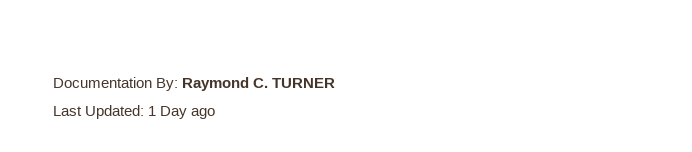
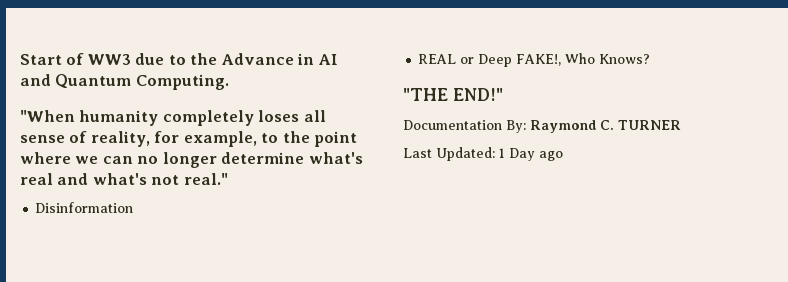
+ Start of WW3 due to the Advance in AI and Quantum Computing.
+ "When humanity completely loses all sense of reality, for example, to the point where we can no longer determine what's real and what's not real."
+ Disinformation
+ REAL or Deep FAKE!, Who Knows?
+ "THE END!"

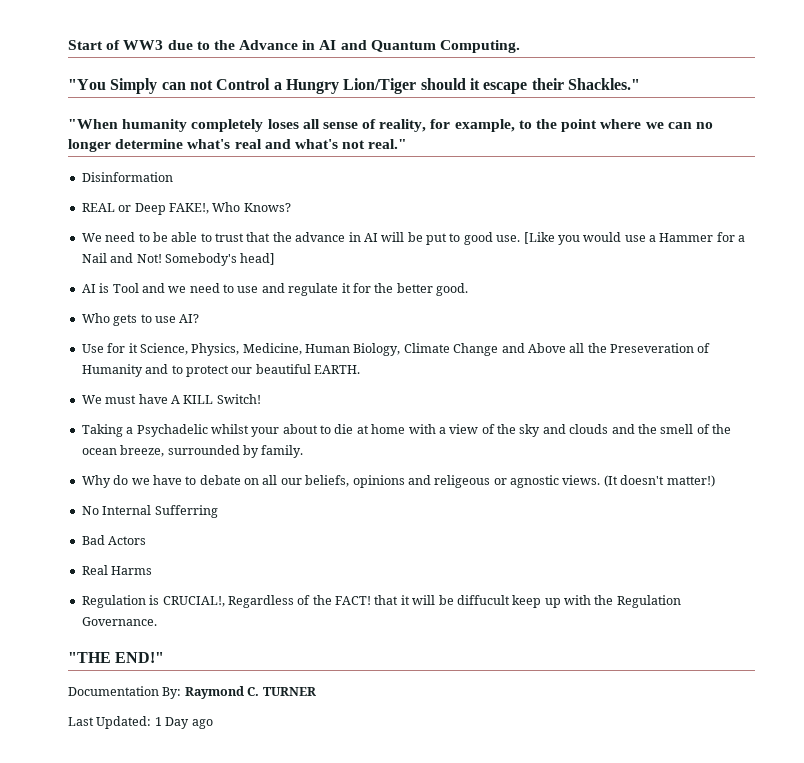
+ "You Simply can not Control a Hungry Lion/Tiger should it escape their Shackles."
+ We need to be able to trust that the advance in AI will be put to good use. [Like you would use a Hammer for a Nail and Not! Somebody's head]
+ AI is Tool and we need to use and regulate it for the better good.
+ Who gets to use AI?
+ Use for it Science, Physics, Medicine, Human Biology, Climate Change and Above all the Preseveration of Humanity and to protect our beautiful EARTH.
+ We must have A KILL Switch!
+ Taking a Psychadelic whilst your about to die at home with a view of the sky and clouds and the smell of the ocean breeze, surrounded by family.
+ Why do we have to debate on all our beliefs, opinions and religeous or agnostic views. (It doesn't matter!)
+ No Internal Sufferring
+ Bad Actors
+ Real Harms
+ Regulation is CRUCIAL!, Regardless of the FACT! that it will be diffucult keep up with the Regulation Governance.

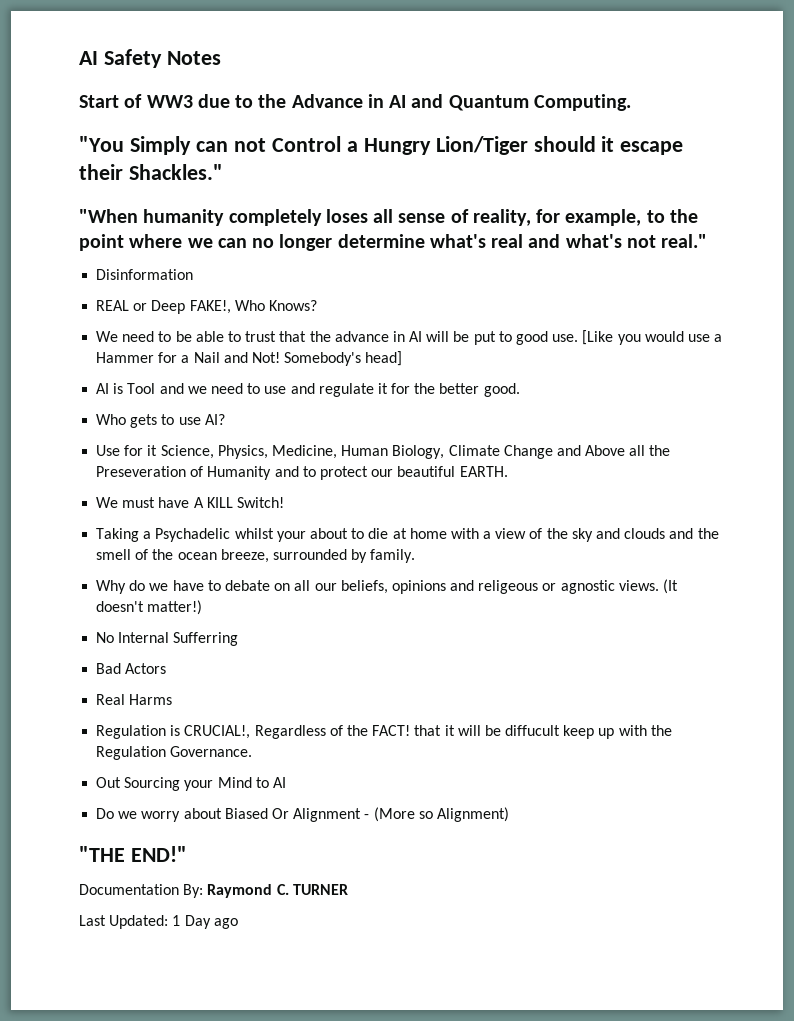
+ AI Safety Notes
+ Out Sourcing your Mind to AI
+ Do we worry about Biased Or Alignment - (More so Alignment)

